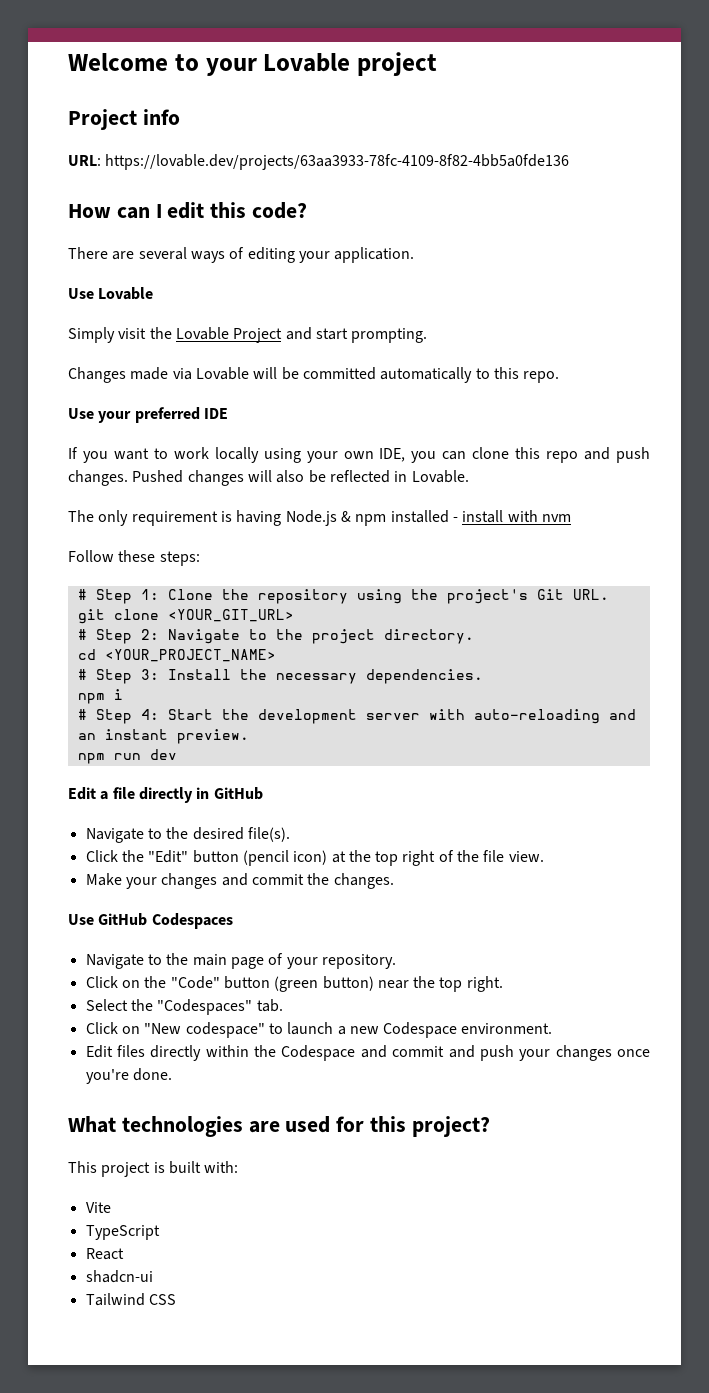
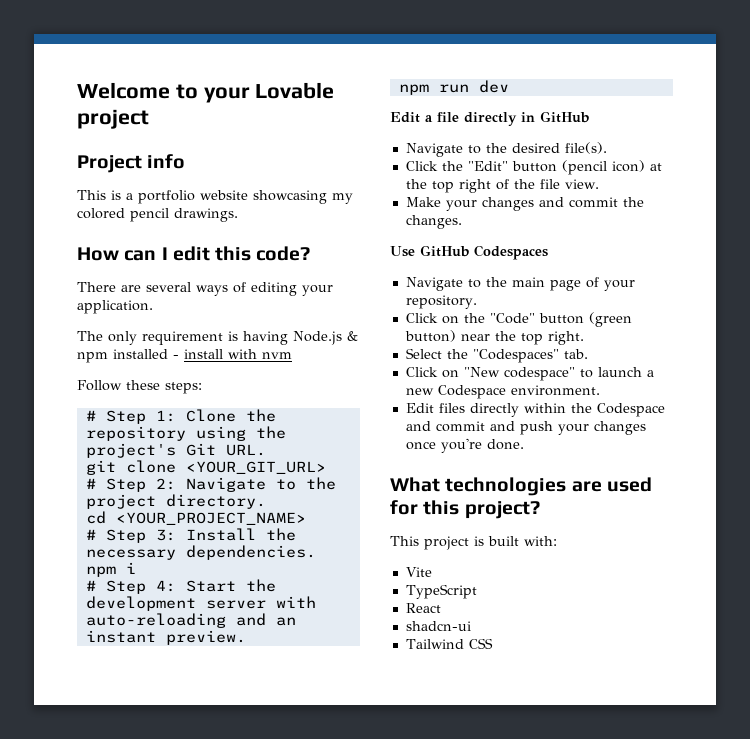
- URL: https://lovable.dev/projects/63aa3933-78fc-4109-8f82-4bb5a0fde136
+ This is a portfolio website showcasing my colored pencil drawings.
- Use Lovable
- Simply visit the Lovable Project and start prompting.
- Changes made via Lovable will be committed automatically to this repo.
- Use your preferred IDE
- If you want to work locally using your own IDE, you can clone this repo and push changes. Pushed changes will also be reflected in Lovable.

